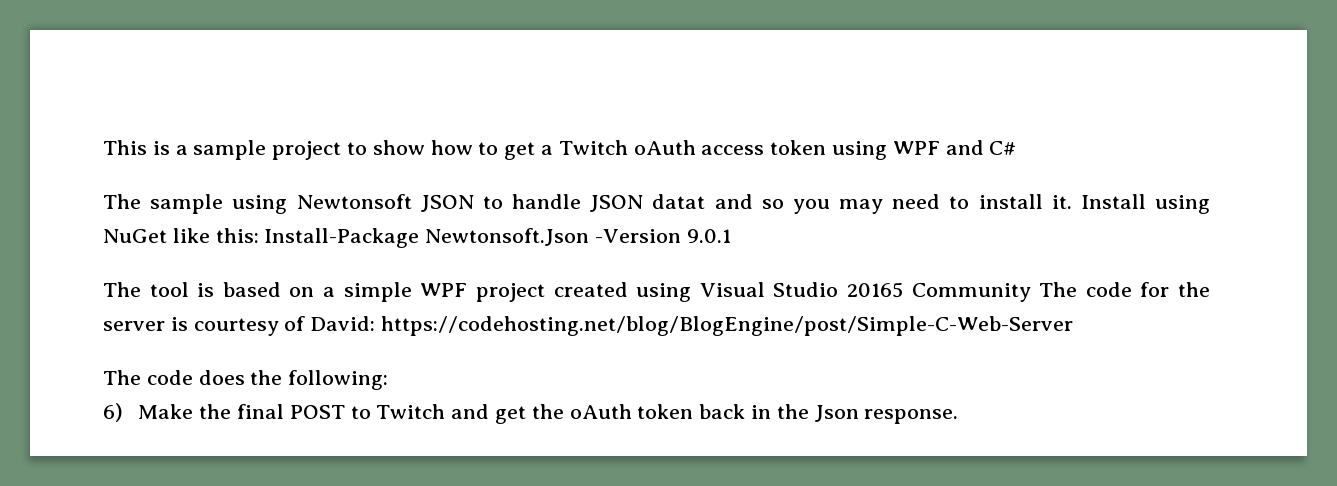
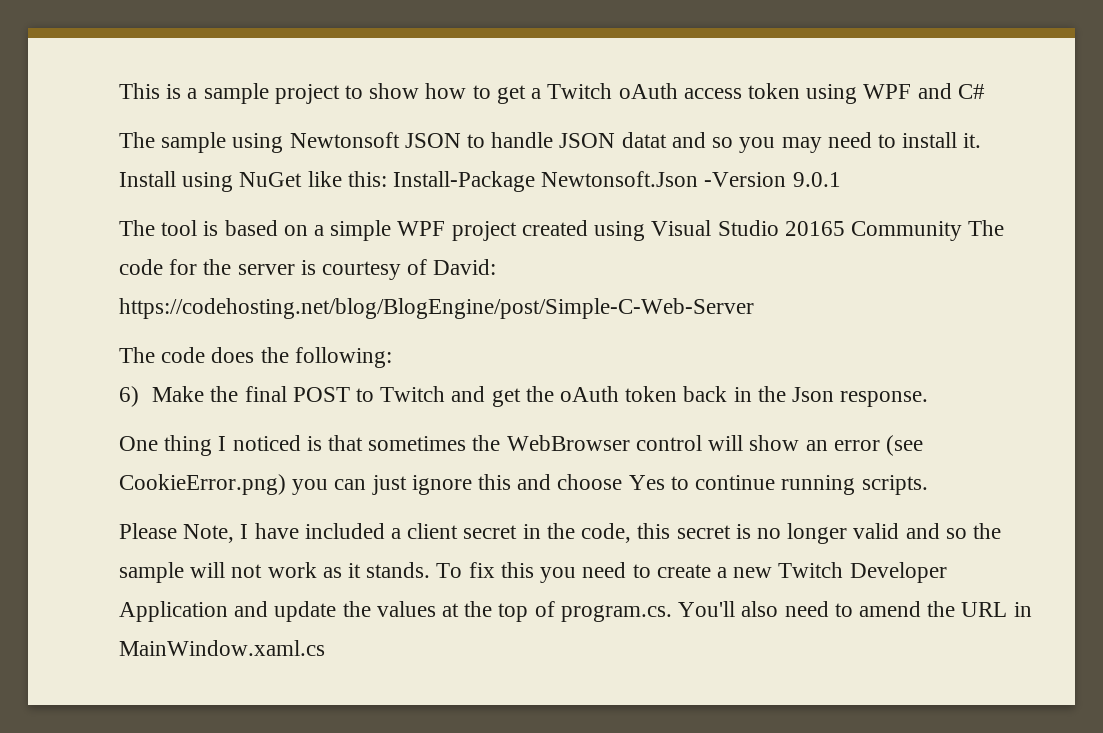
+ One thing I noticed is that sometimes the WebBrowser control will show an error (see CookieError.png) you can just ignore this and choose Yes to continue running scripts.
+ Please Note, I have included a client secret in the code, this secret is no longer valid and so the sample will not work as it stands. To fix this you need to create a new Twitch Developer Application and update the values at the top of program.cs. You'll also need to amend the URL in MainWindow.xaml.cs

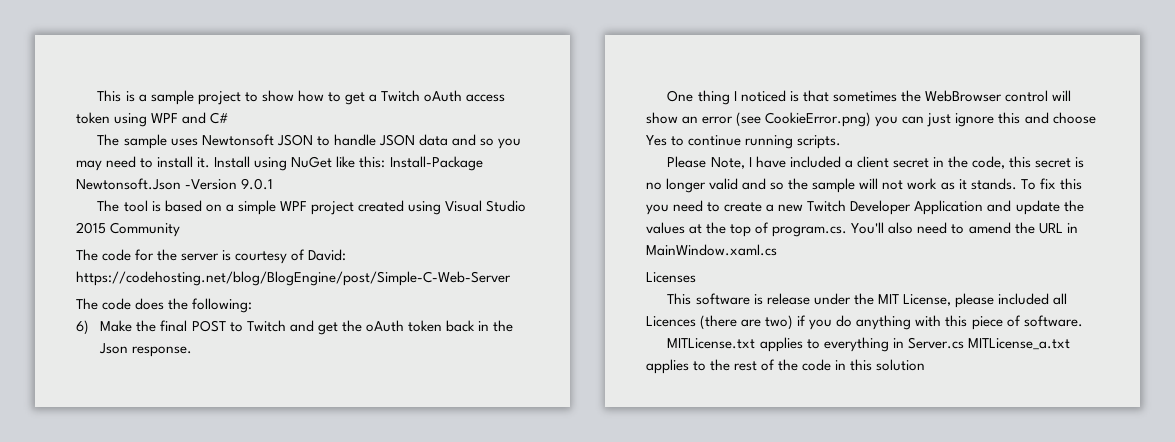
- The sample using Newtonsoft JSON to handle JSON datat and so you may need to install it.
+ The sample uses Newtonsoft JSON to handle JSON data and so you may need to install it.
- The tool is based on a simple WPF project created using Visual Studio 20165 Community The code for the server is courtesy of David: https://codehosting.net/blog/BlogEngine/post/Simple-C-Web-Server
+ The tool is based on a simple WPF project created using Visual Studio 2015 Community
+ The code for the server is courtesy of David: https://codehosting.net/blog/BlogEngine/post/Simple-C-Web-Server
+ Licenses
+ This software is release under the MIT License, please included all Licences (there are two) if you do anything with this piece of software.
+ MITLicense.txt applies to everything in Server.cs MITLicense_a.txt applies to the rest of the code in this solution

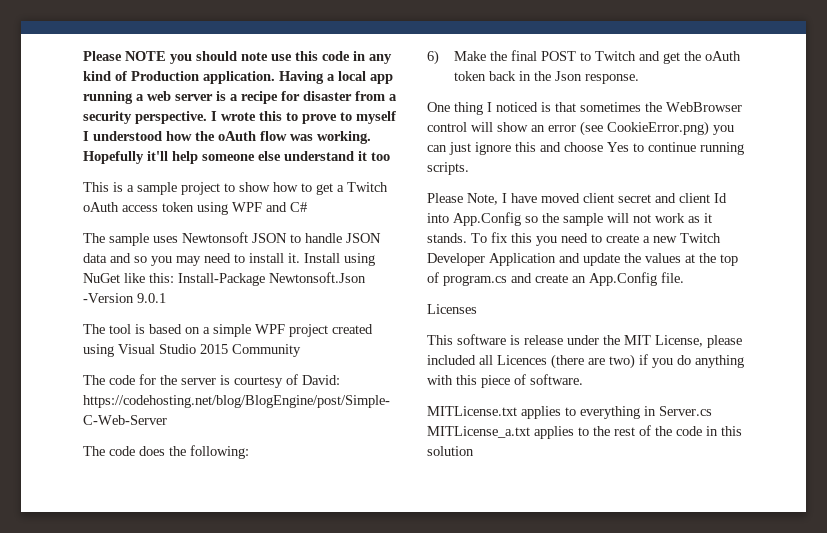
+ Please NOTE you should note use this code in any kind of Production application. Having a local app running a web server is a recipe for disaster from a security perspective. I wrote this to prove to myself I understood how the oAuth flow was working. Hopefully it'll help someone else understand it too
- Please Note, I have included a client secret in the code, this secret is no longer valid and so the sample will not work as it stands.
+ Please Note, I have moved client secret and client Id into App.Config so the sample will not work as it stands.
- To fix this you need to create a new Twitch Developer Application and update the values at the top of program.cs. You'll also need to amend the URL in MainWindow.xaml.cs
+ To fix this you need to create a new Twitch Developer Application and update the values at the top of program.cs and create an App.Config file.

